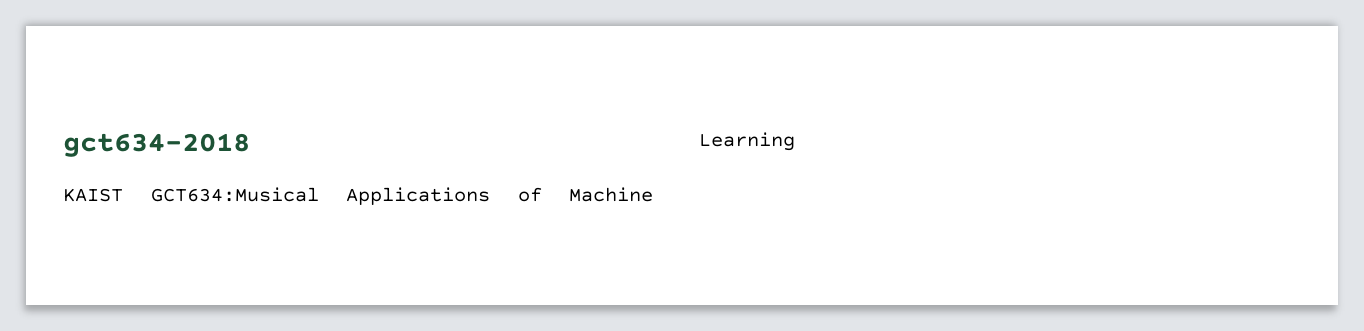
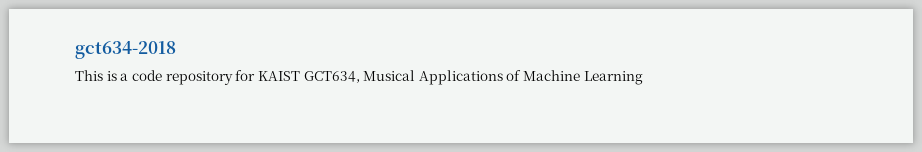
- KAIST GCT634:Musical Applications of Machine Learning
+ This is a code repository for KAIST GCT634, Musical Applications of Machine Learning

